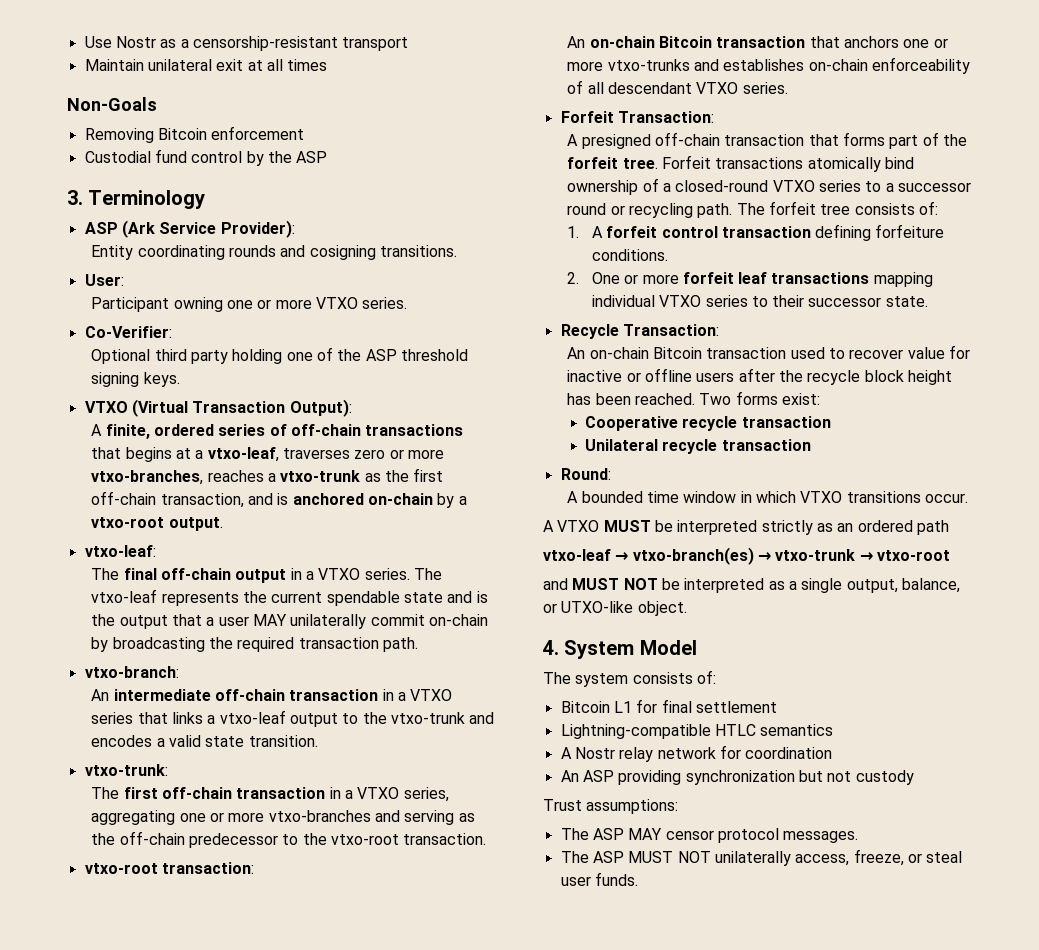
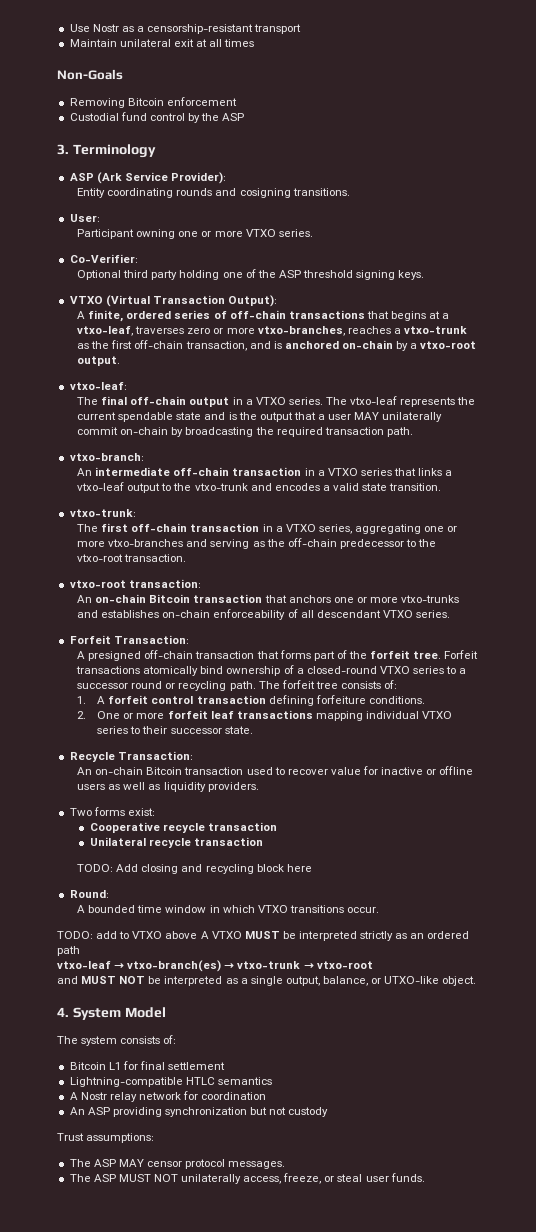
- An on-chain Bitcoin transaction used to recover value for inactive or offline users after the recycle block height has been reached. Two forms exist:
+ An on-chain Bitcoin transaction used to recover value for inactive or offline users as well as liquidity providers.
+ Two forms exist:
+ TODO: Add closing and recycling block here
- A VTXO MUST be interpreted strictly as an ordered path
+ TODO: add to VTXO above A VTXO MUST be interpreted strictly as an ordered path

